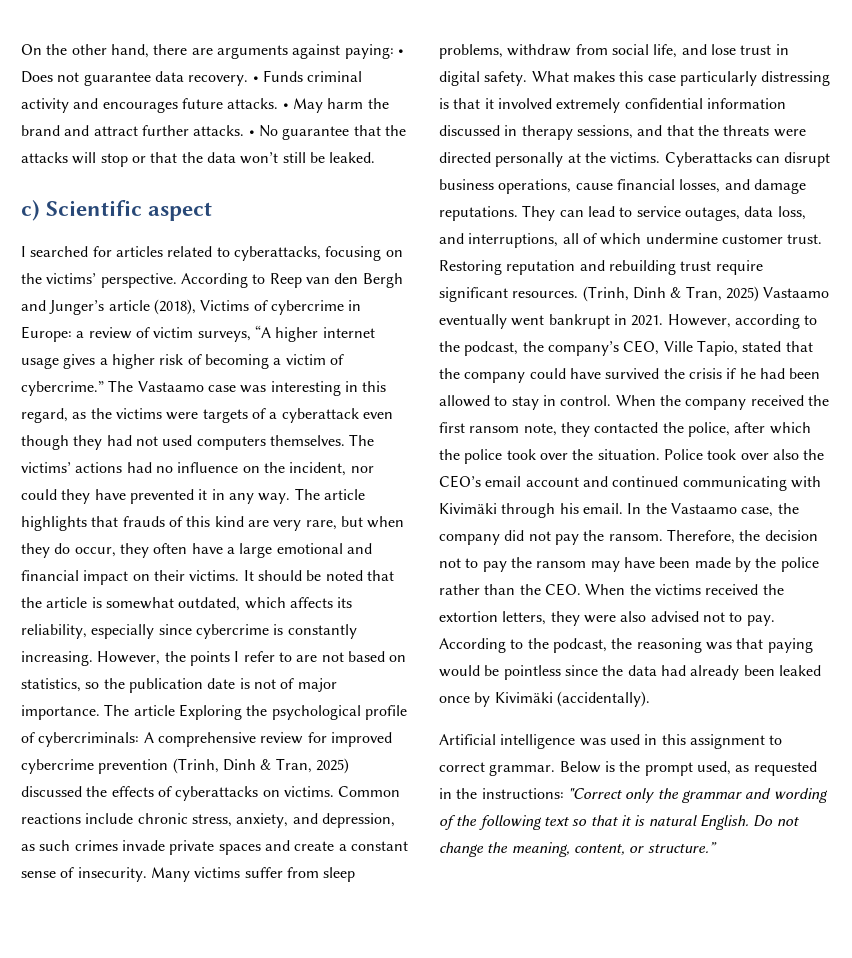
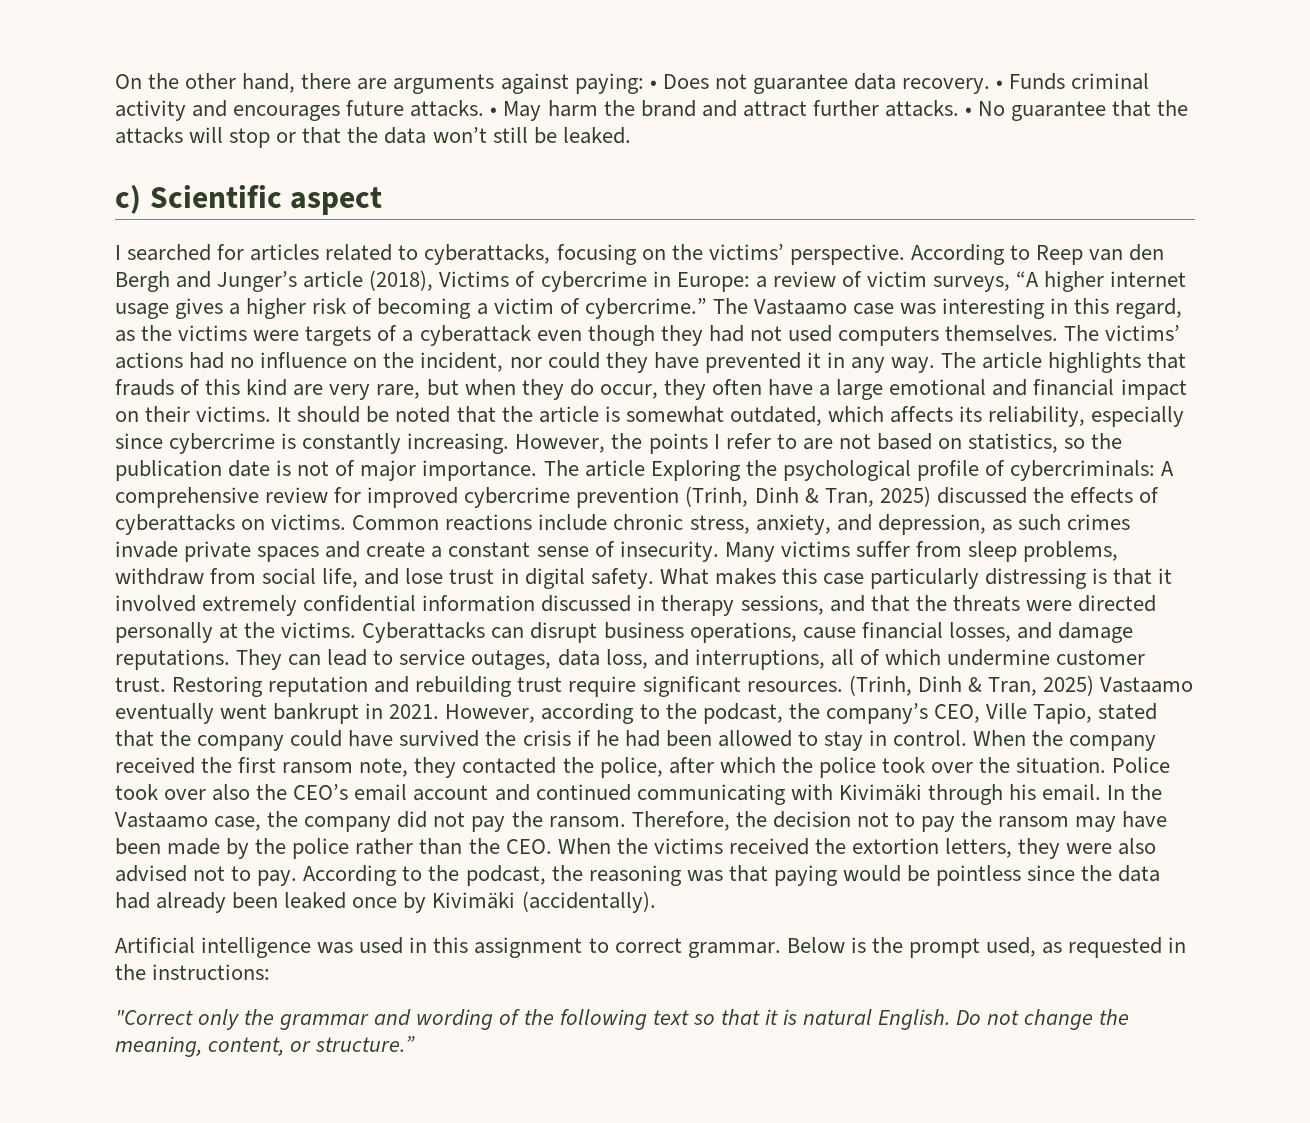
- Below is the prompt used, as requested in the instructions: "Correct only the grammar and wording of the following text so that it is natural English.
+ Below is the prompt used, as requested in the instructions:
+ "Correct only the grammar and wording of the following text so that it is natural English.

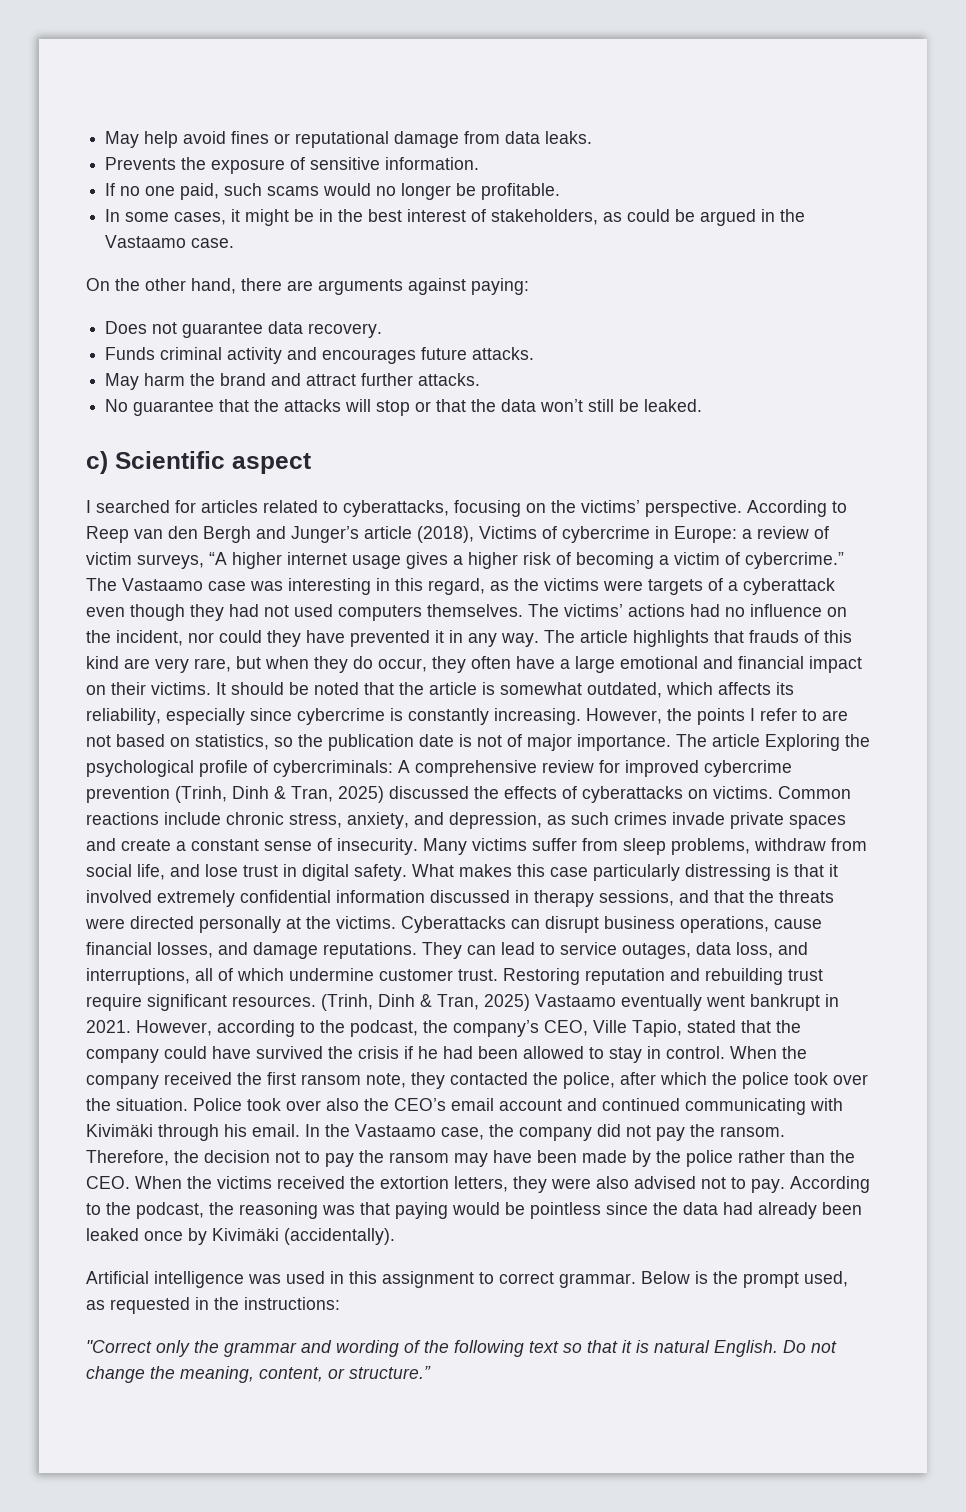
+ May help avoid fines or reputational damage from data leaks.
+ Prevents the exposure of sensitive information.
+ If no one paid, such scams would no longer be profitable.
+ In some cases, it might be in the best interest of stakeholders, as could be argued in the Vastaamo case.
- On the other hand, there are arguments against paying: • Does not guarantee data recovery. • Funds criminal activity and encourages future attacks. • May harm the brand and attract further attacks. • No guarantee that the attacks will stop or that the data won’t still be leaked.
+ On the other hand, there are arguments against paying:
+ Does not guarantee data recovery.
+ Funds criminal activity and encourages future attacks.
+ May harm the brand and attract further attacks.
+ No guarantee that the attacks will stop or that the data won’t still be leaked.

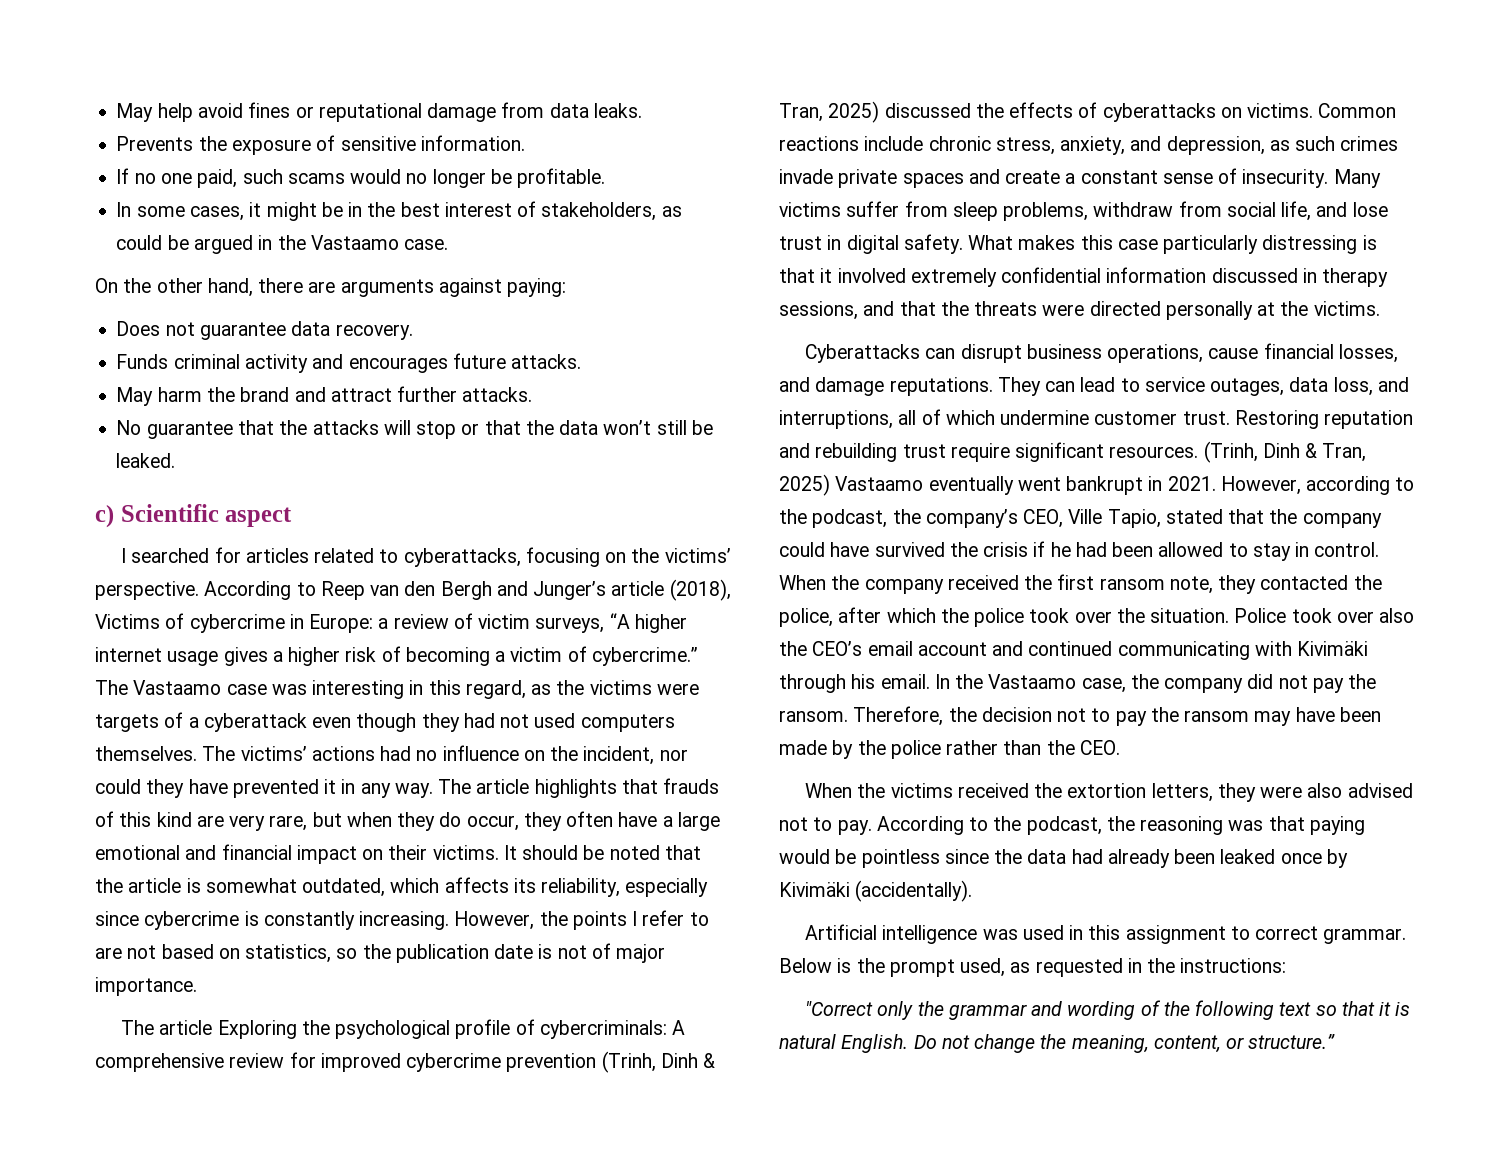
- However, the points I refer to are not based on statistics, so the publication date is not of major importance. The article Exploring the psychological profile of cybercriminals: A comprehensive review for improved cybercrime prevention (Trinh, Dinh & Tran, 2025) discussed the effects of cyberattacks on victims.
+ However, the points I refer to are not based on statistics, so the publication date is not of major importance.
+ The article Exploring the psychological profile of cybercriminals: A comprehensive review for improved cybercrime prevention (Trinh, Dinh & Tran, 2025) discussed the effects of cyberattacks on victims.
- What makes this case particularly distressing is that it involved extremely confidential information discussed in therapy sessions, and that the threats were directed personally at the victims. Cyberattacks can disrupt business operations, cause financial losses, and damage reputations.
+ What makes this case particularly distressing is that it involved extremely confidential information discussed in therapy sessions, and that the threats were directed personally at the victims.
+ Cyberattacks can disrupt business operations, cause financial losses, and damage reputations.
- Therefore, the decision not to pay the ransom may have been made by the police rather than the CEO. When the victims received the extortion letters, they were also advised not to pay.
+ Therefore, the decision not to pay the ransom may have been made by the police rather than the CEO.
+ When the victims received the extortion letters, they were also advised not to pay.

